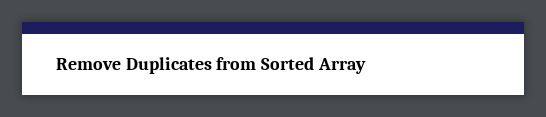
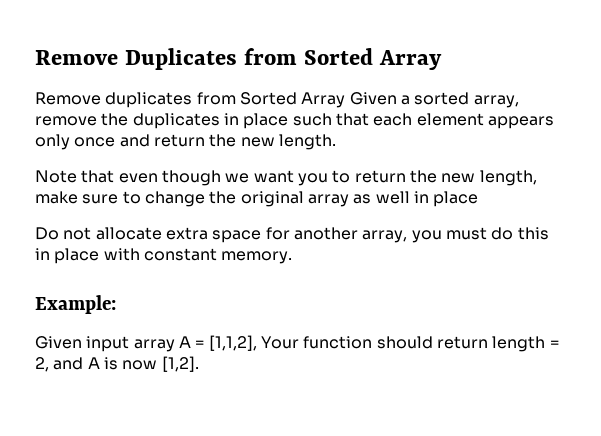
+ Remove duplicates from Sorted Array Given a sorted array, remove the duplicates in place such that each element appears only once and return the new length.
+ Note that even though we want you to return the new length, make sure to change the original array as well in place
+ Do not allocate extra space for another array, you must do this in place with constant memory.
+ Example:
+ Given input array A = [1,1,2], Your function should return length = 2, and A is now [1,2].

